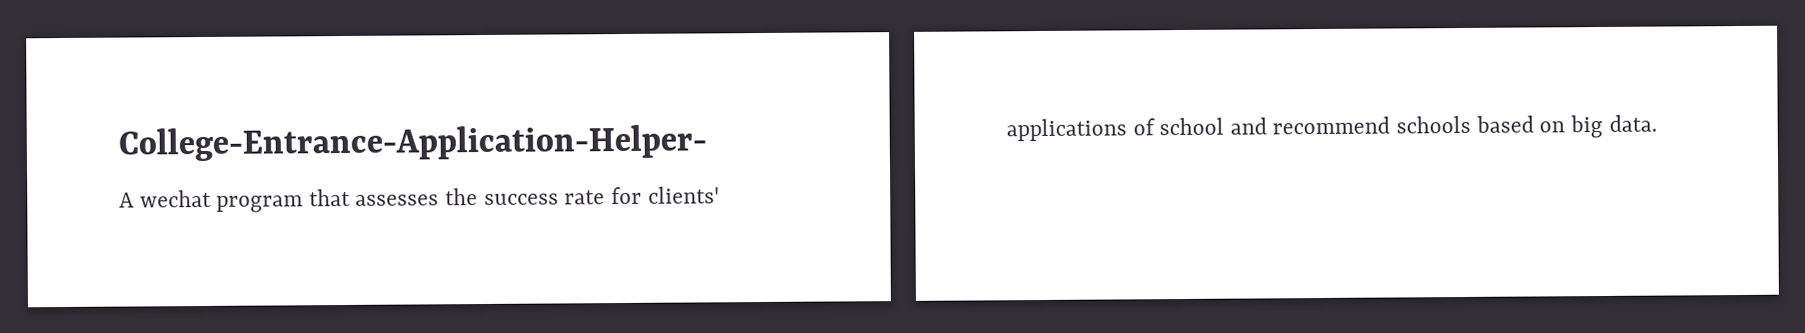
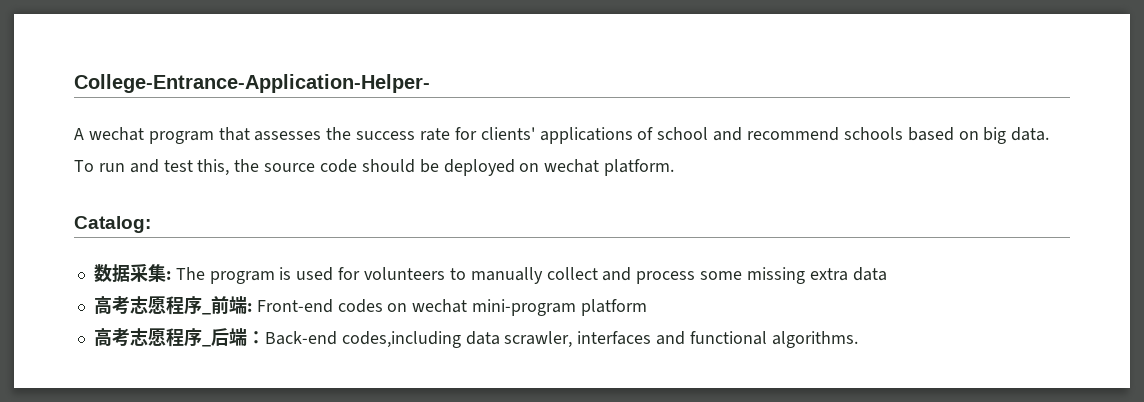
+ To run and test this, the source code should be deployed on wechat platform.
+ Catalog:
+ 数据采集: The program is used for volunteers to manually collect and process some missing extra data
+ 高考志愿程序_前端: Front-end codes on wechat mini-program platform
+ 高考志愿程序_后端：Back-end codes,including data scrawler, interfaces and functional algorithms.

